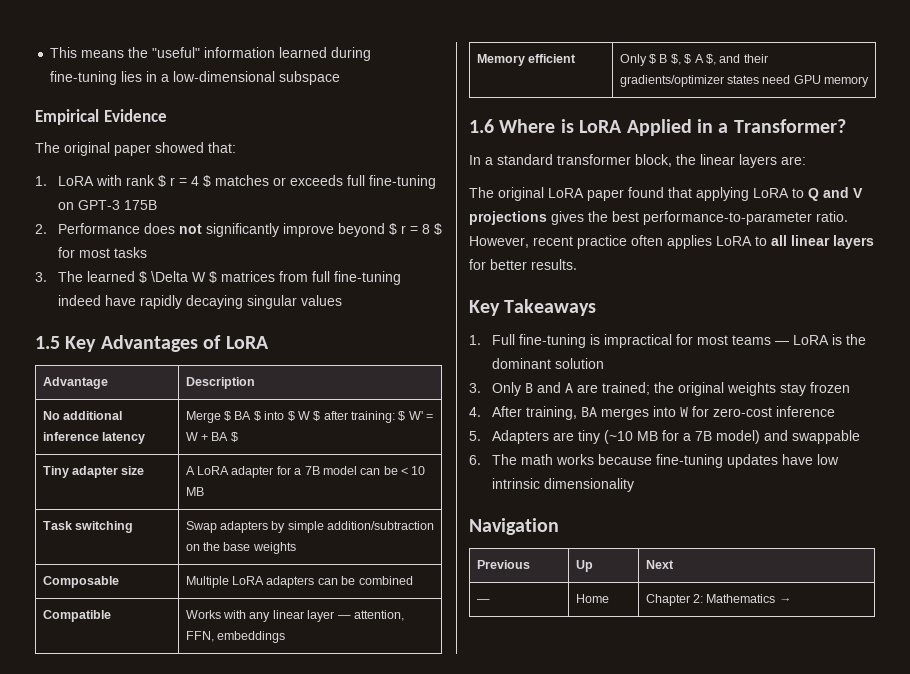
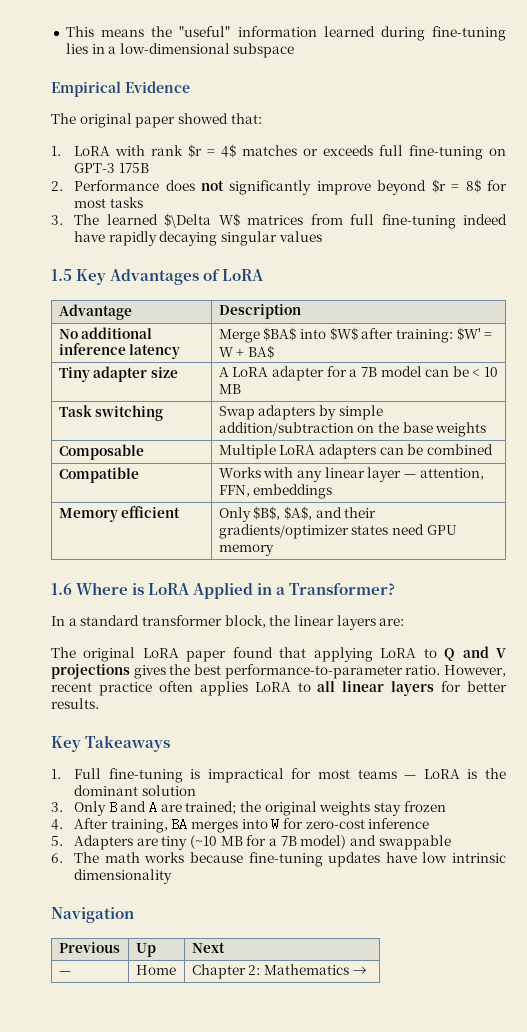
- 1. LoRA with rank $ r = 4 $ matches or exceeds full fine-tuning on GPT-3 175B
+ 1. LoRA with rank $r = 4$ matches or exceeds full fine-tuning on GPT-3 175B
- 2. Performance does not significantly improve beyond $ r = 8 $ for most tasks
+ 2. Performance does not significantly improve beyond $r = 8$ for most tasks
- 3. The learned $ \Delta W $ matrices from full fine-tuning indeed have rapidly decaying singular values
+ 3. The learned $\Delta W$ matrices from full fine-tuning indeed have rapidly decaying singular values
- No additional inference latency | Merge $ BA $ into $ W $ after training: $ W' = W + BA $
+ No additional inference latency | Merge $BA$ into $W$ after training: $W' = W + BA$
- Memory efficient | Only $ B $, $ A $, and their gradients/optimizer states need GPU memory
+ Memory efficient | Only $B$, $A$, and their gradients/optimizer states need GPU memory

